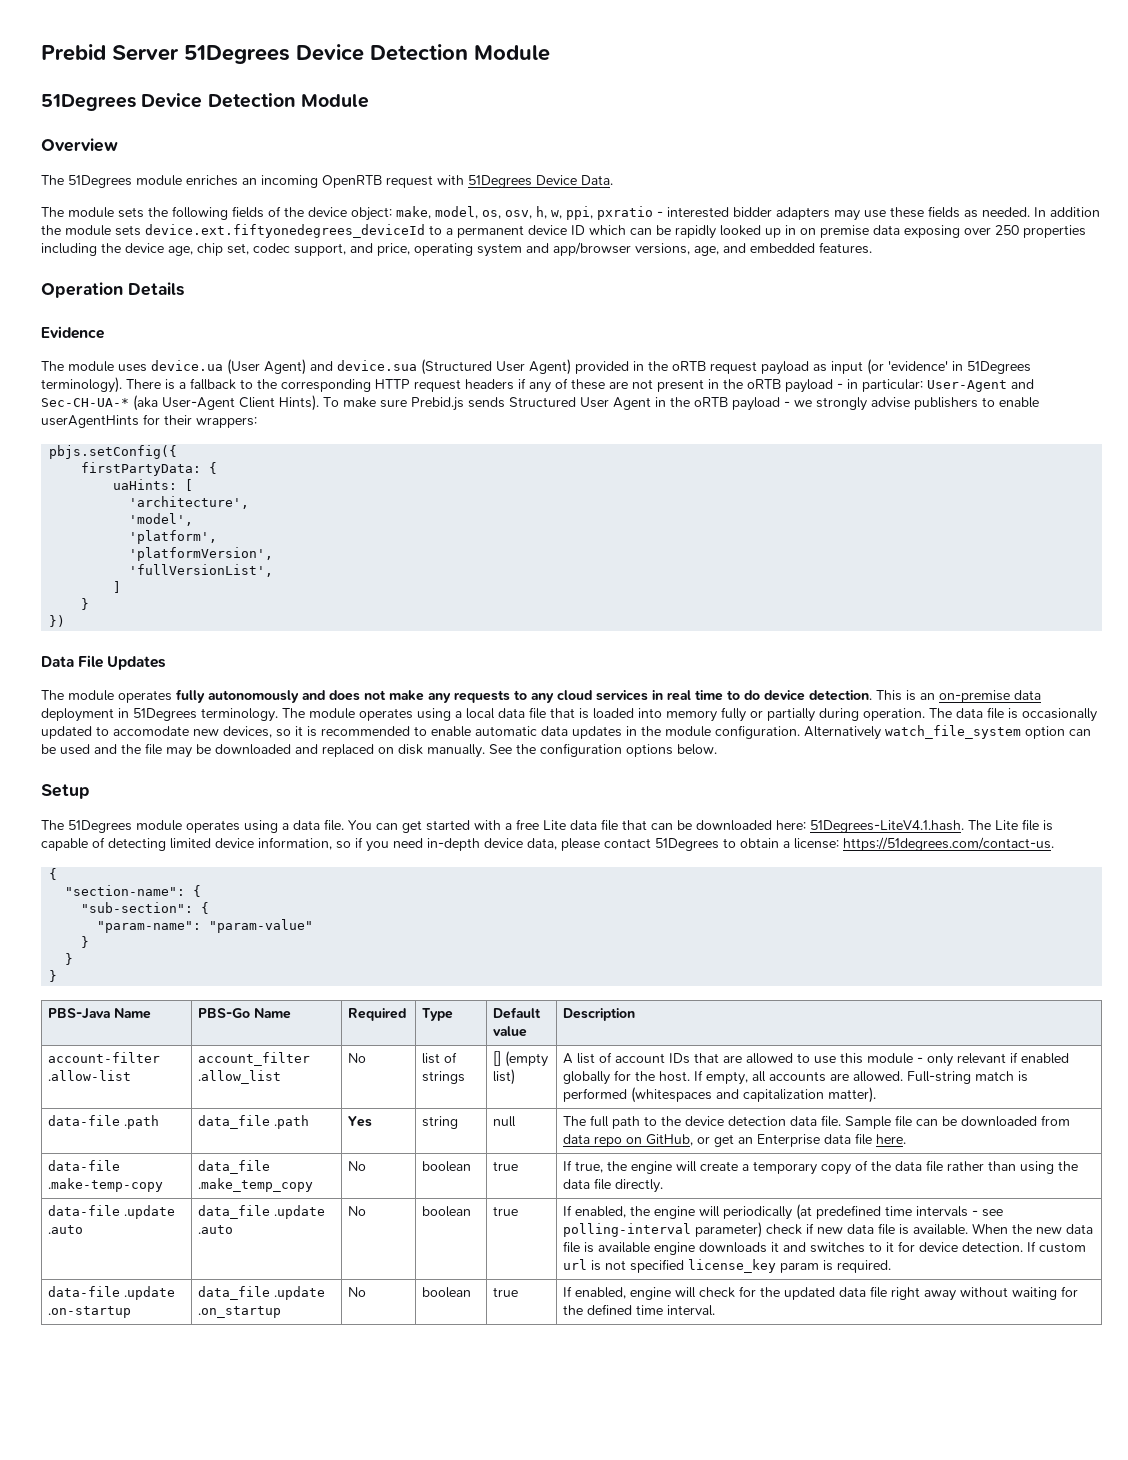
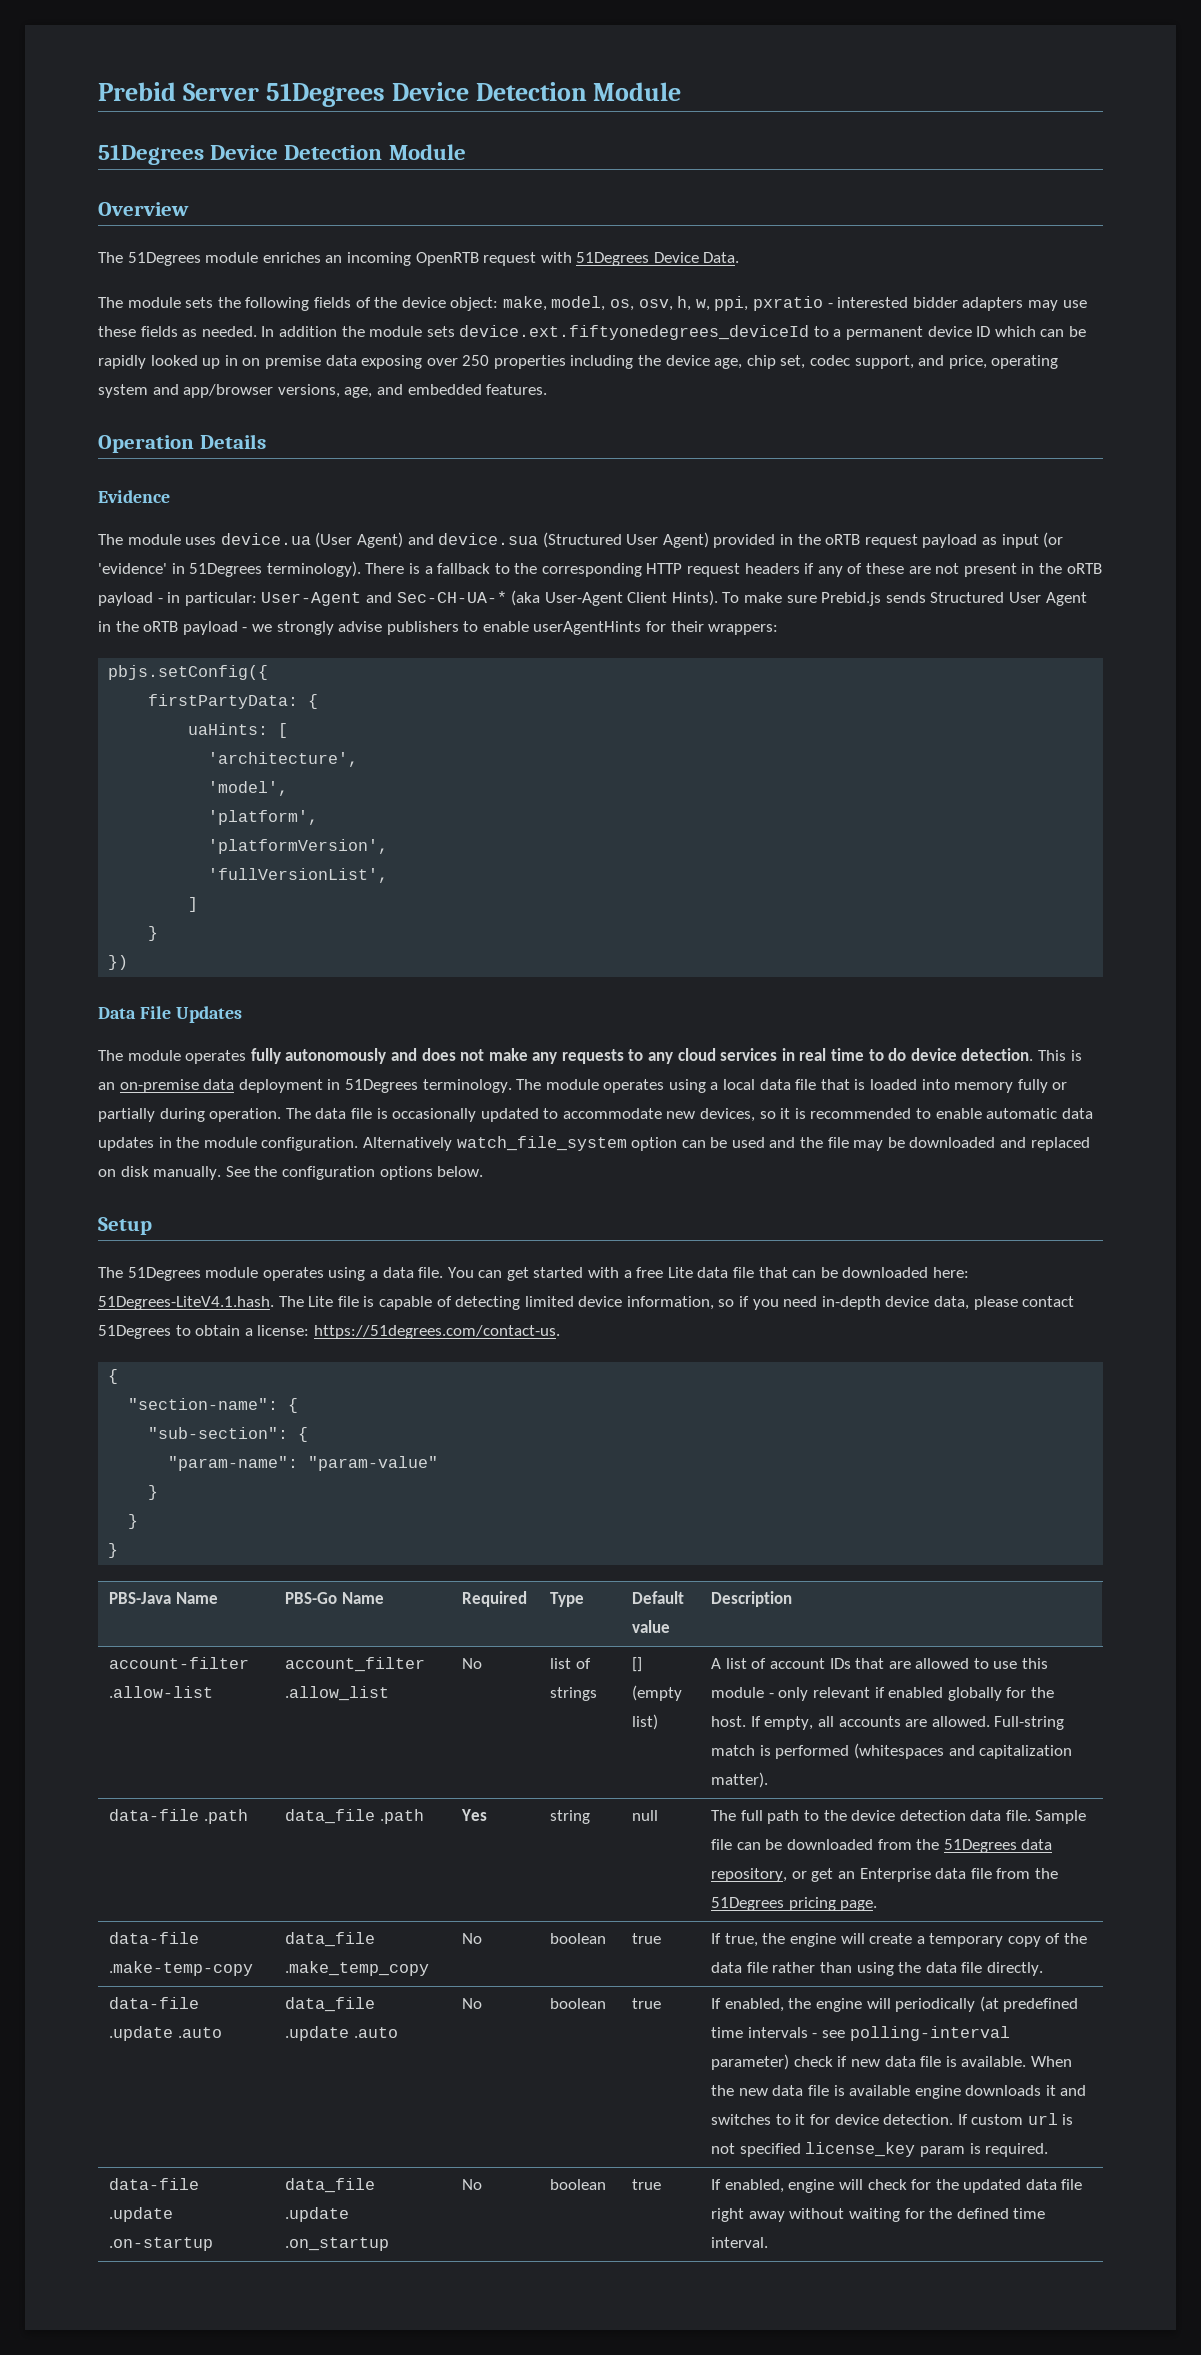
- The data file is occasionally updated to accomodate new devices, so it is recommended to enable automatic data updates in the module configuration.
+ The data file is occasionally updated to accommodate new devices, so it is recommended to enable automatic data updates in the module configuration.
- data-file .path | data_file .path | Yes | string | null | The full path to the device detection data file. Sample file can be downloaded from data repo on GitHub, or get an Enterprise data file here.
+ data-file .path | data_file .path | Yes | string | null | The full path to the device detection data file. Sample file can be downloaded from the 51Degrees data repository, or get an Enterprise data file from the 51Degrees pricing page.

